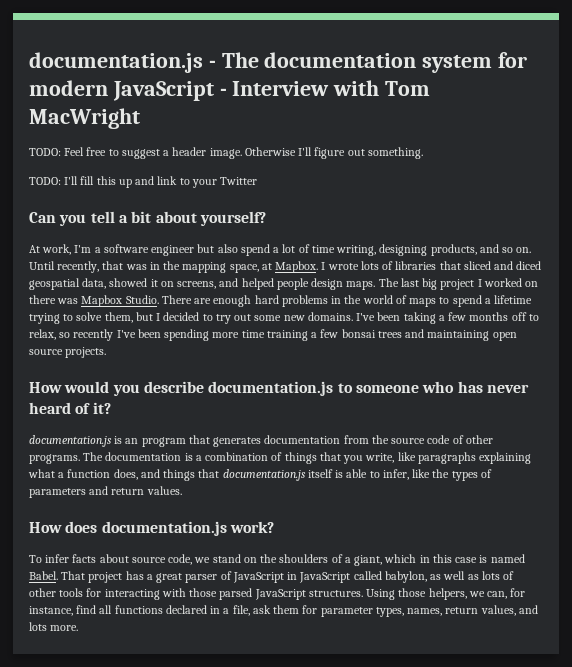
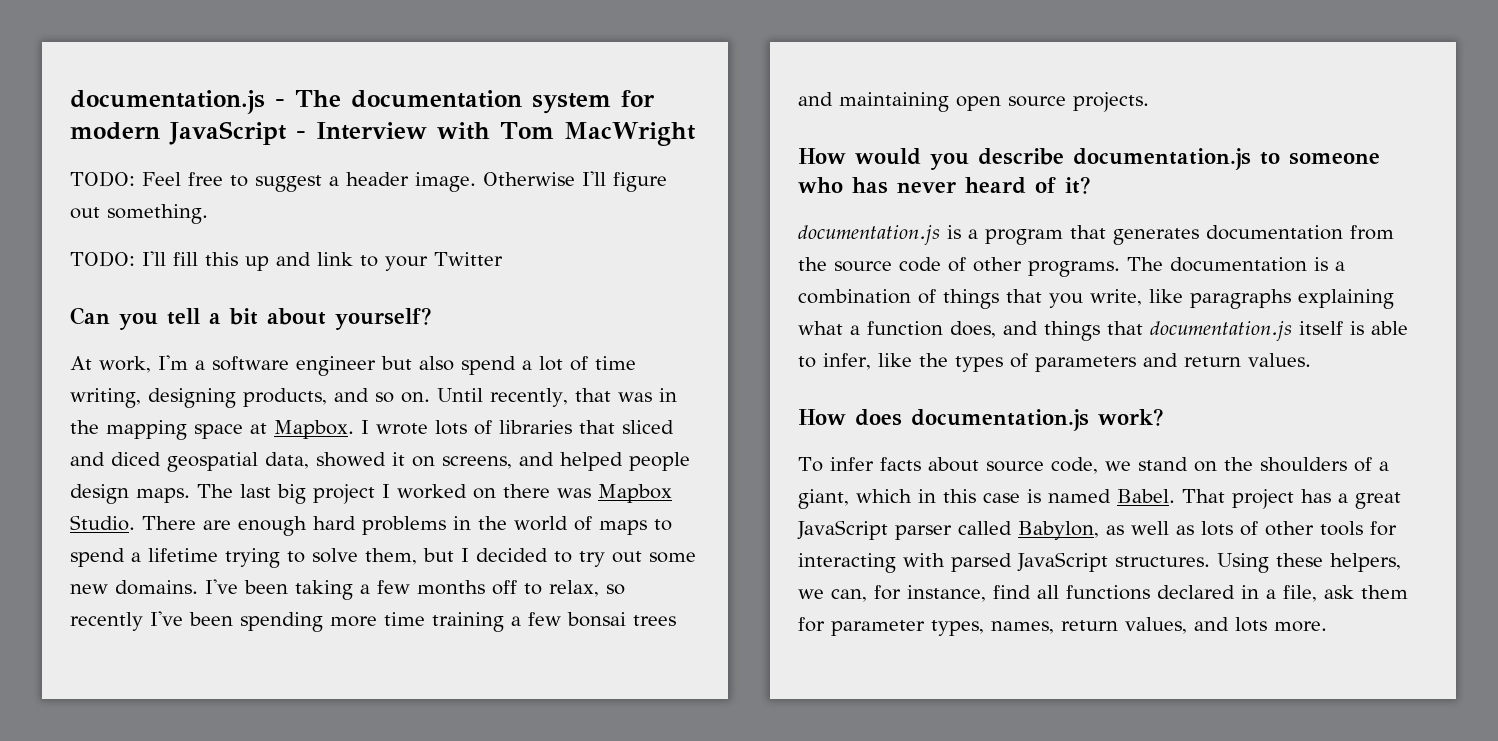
- Until recently, that was in the mapping space, at Mapbox.
+ Until recently, that was in the mapping space at Mapbox.
- documentation.js is an program that generates documentation from the source code of other programs.
+ documentation.js is a program that generates documentation from the source code of other programs.
- That project has a great parser of JavaScript in JavaScript called babylon, as well as lots of other tools for interacting with those parsed JavaScript structures.
+ That project has a great JavaScript parser called Babylon, as well as lots of other tools for interacting with parsed JavaScript structures.
- Using those helpers, we can, for instance, find all functions declared in a file, ask them for parameter types, names, return values, and lots more.
+ Using these helpers, we can, for instance, find all functions declared in a file, ask them for parameter types, names, return values, and lots more.

